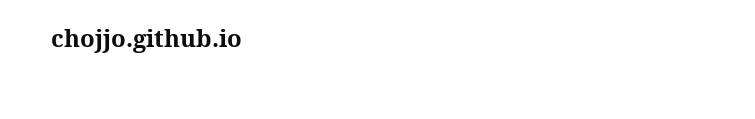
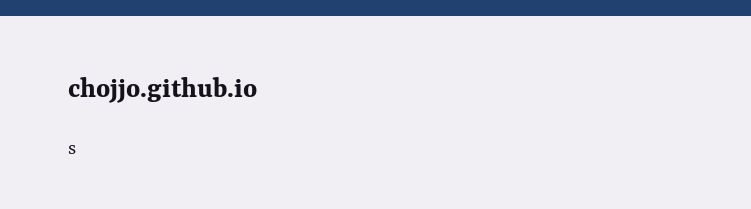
+ s

